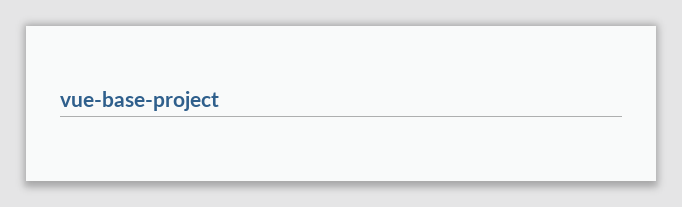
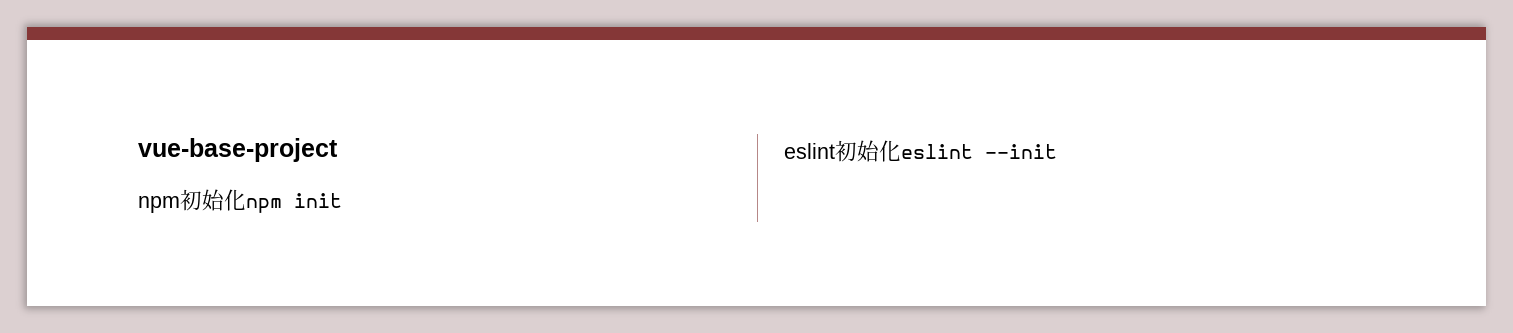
+ npm初始化npm init
+ eslint初始化eslint --init

